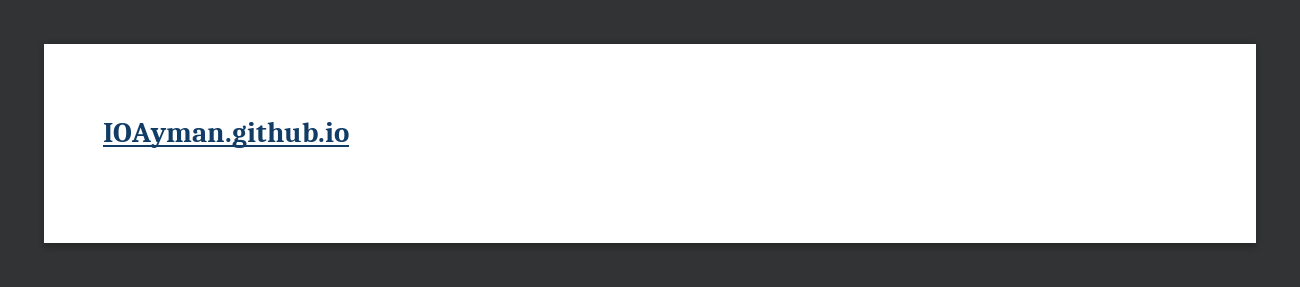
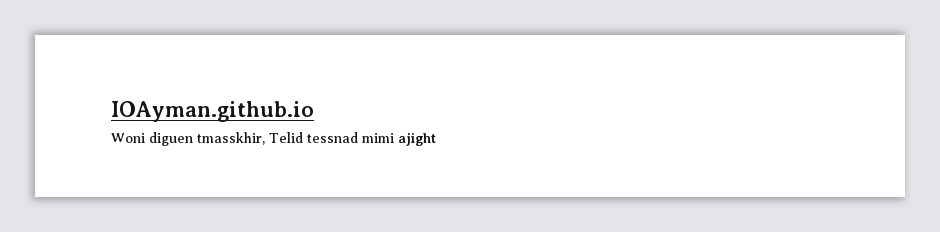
+ Woni diguen tmasskhir, Telid tessnad mimi ajight

